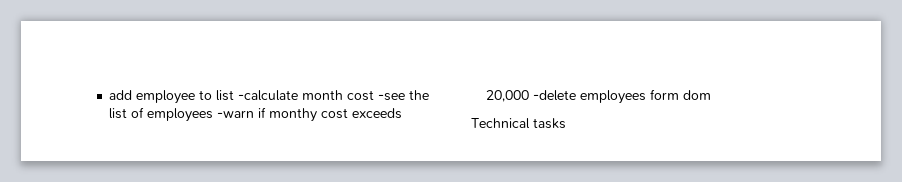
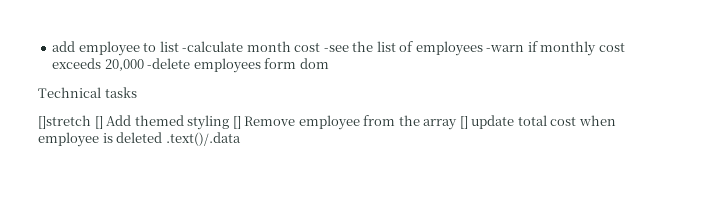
- add employee to list -calculate month cost -see the list of employees -warn if monthy cost exceeds 20,000 -delete employees form dom
+ add employee to list -calculate month cost -see the list of employees -warn if monthly cost exceeds 20,000 -delete employees form dom
+ []stretch [] Add themed styling [] Remove employee from the array [] update total cost when employee is deleted .text()/.data

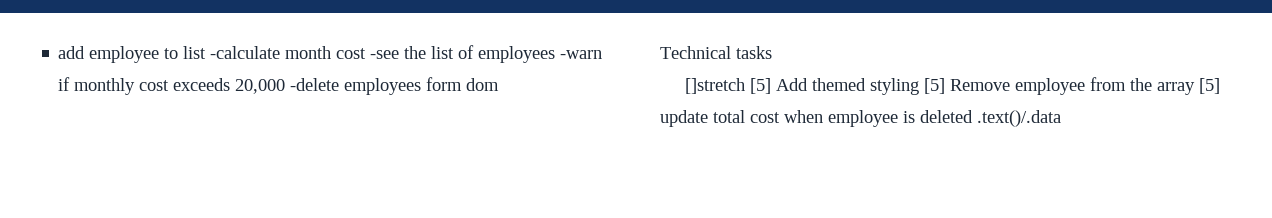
- []stretch [] Add themed styling [] Remove employee from the array [] update total cost when employee is deleted .text()/.data
+ []stretch [5] Add themed styling [5] Remove employee from the array [5] update total cost when employee is deleted .text()/.data

